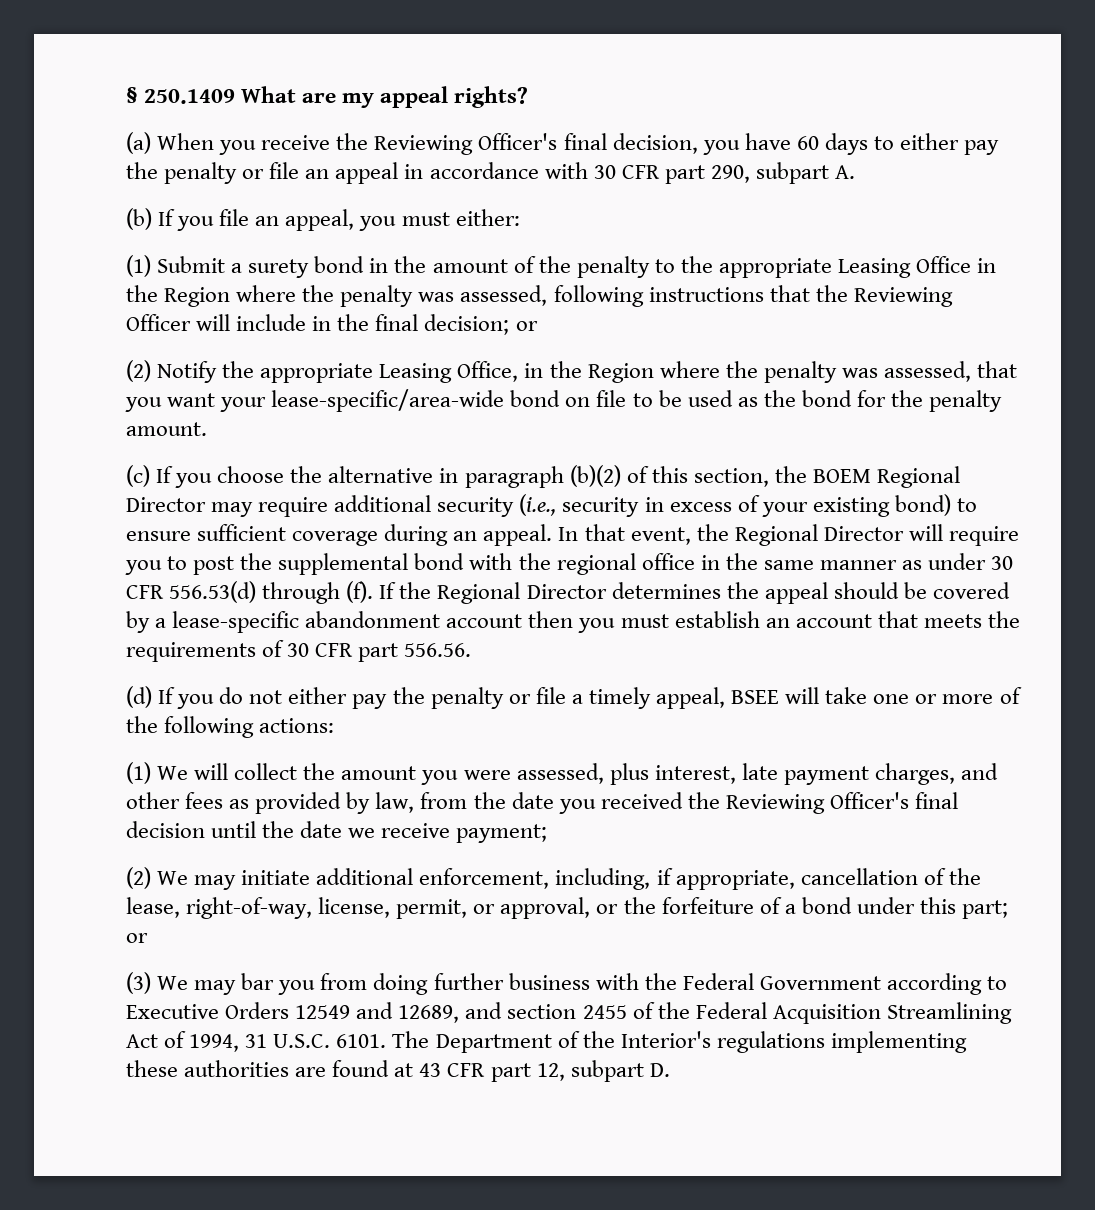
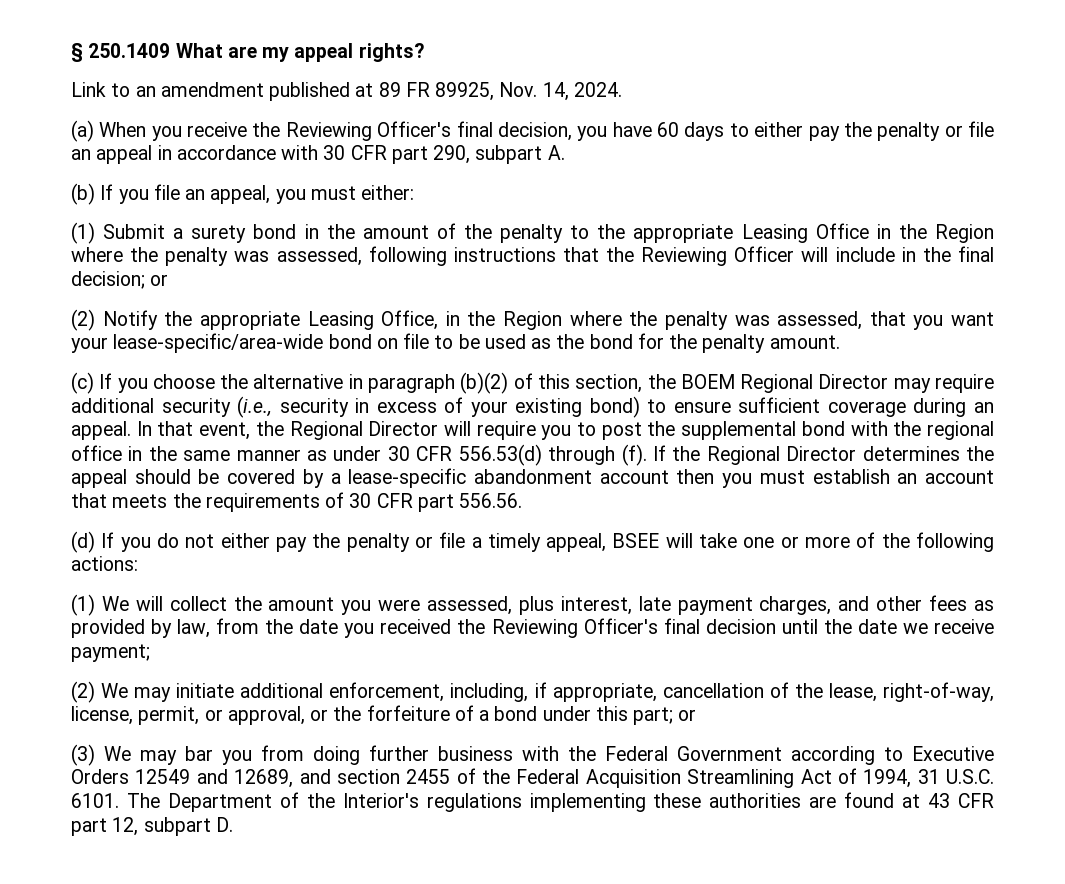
+ Link to an amendment published at 89 FR 89925, Nov. 14, 2024.

